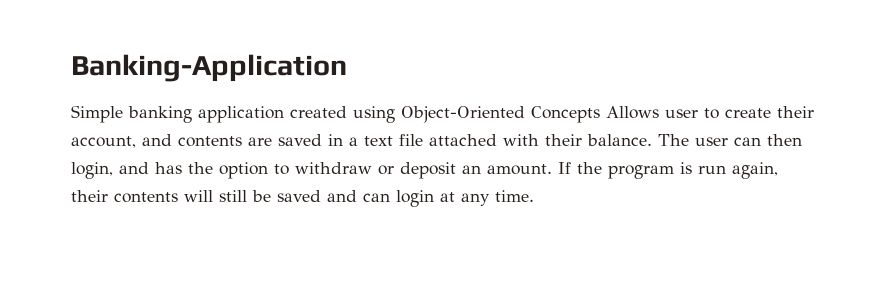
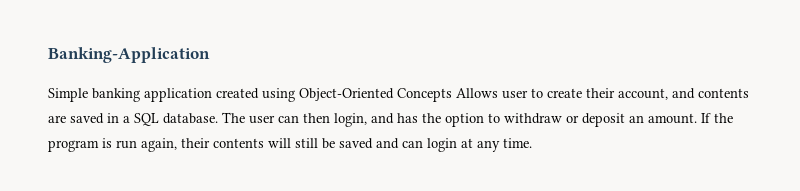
- Simple banking application created using Object-Oriented Concepts Allows user to create their account, and contents are saved in a text file attached with their balance.
+ Simple banking application created using Object-Oriented Concepts Allows user to create their account, and contents are saved in a SQL database.

